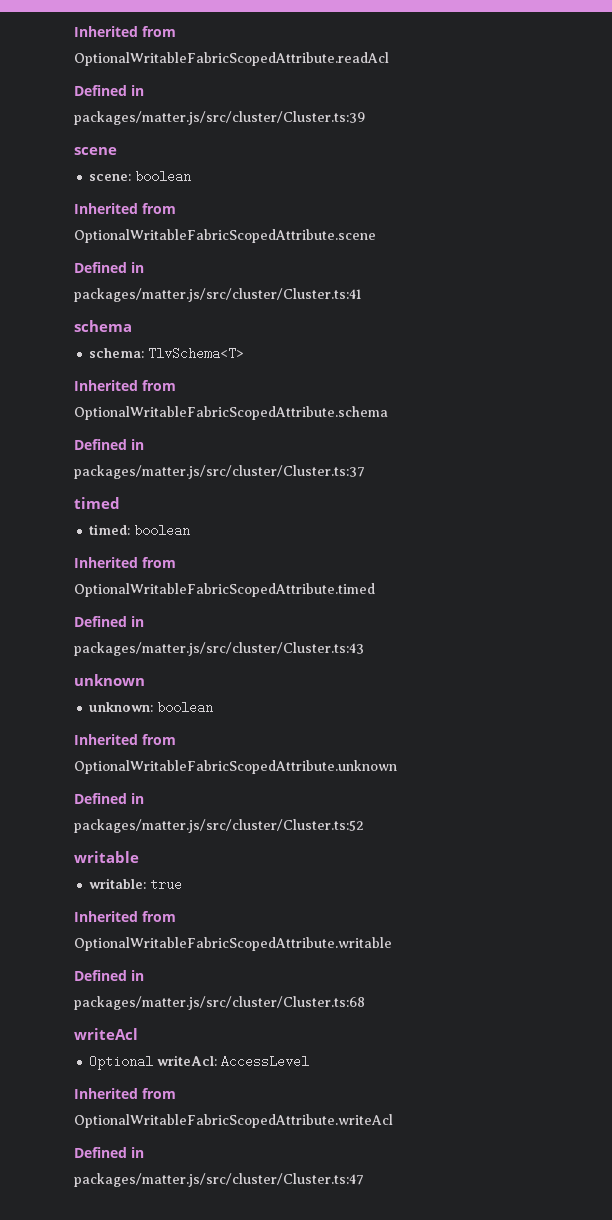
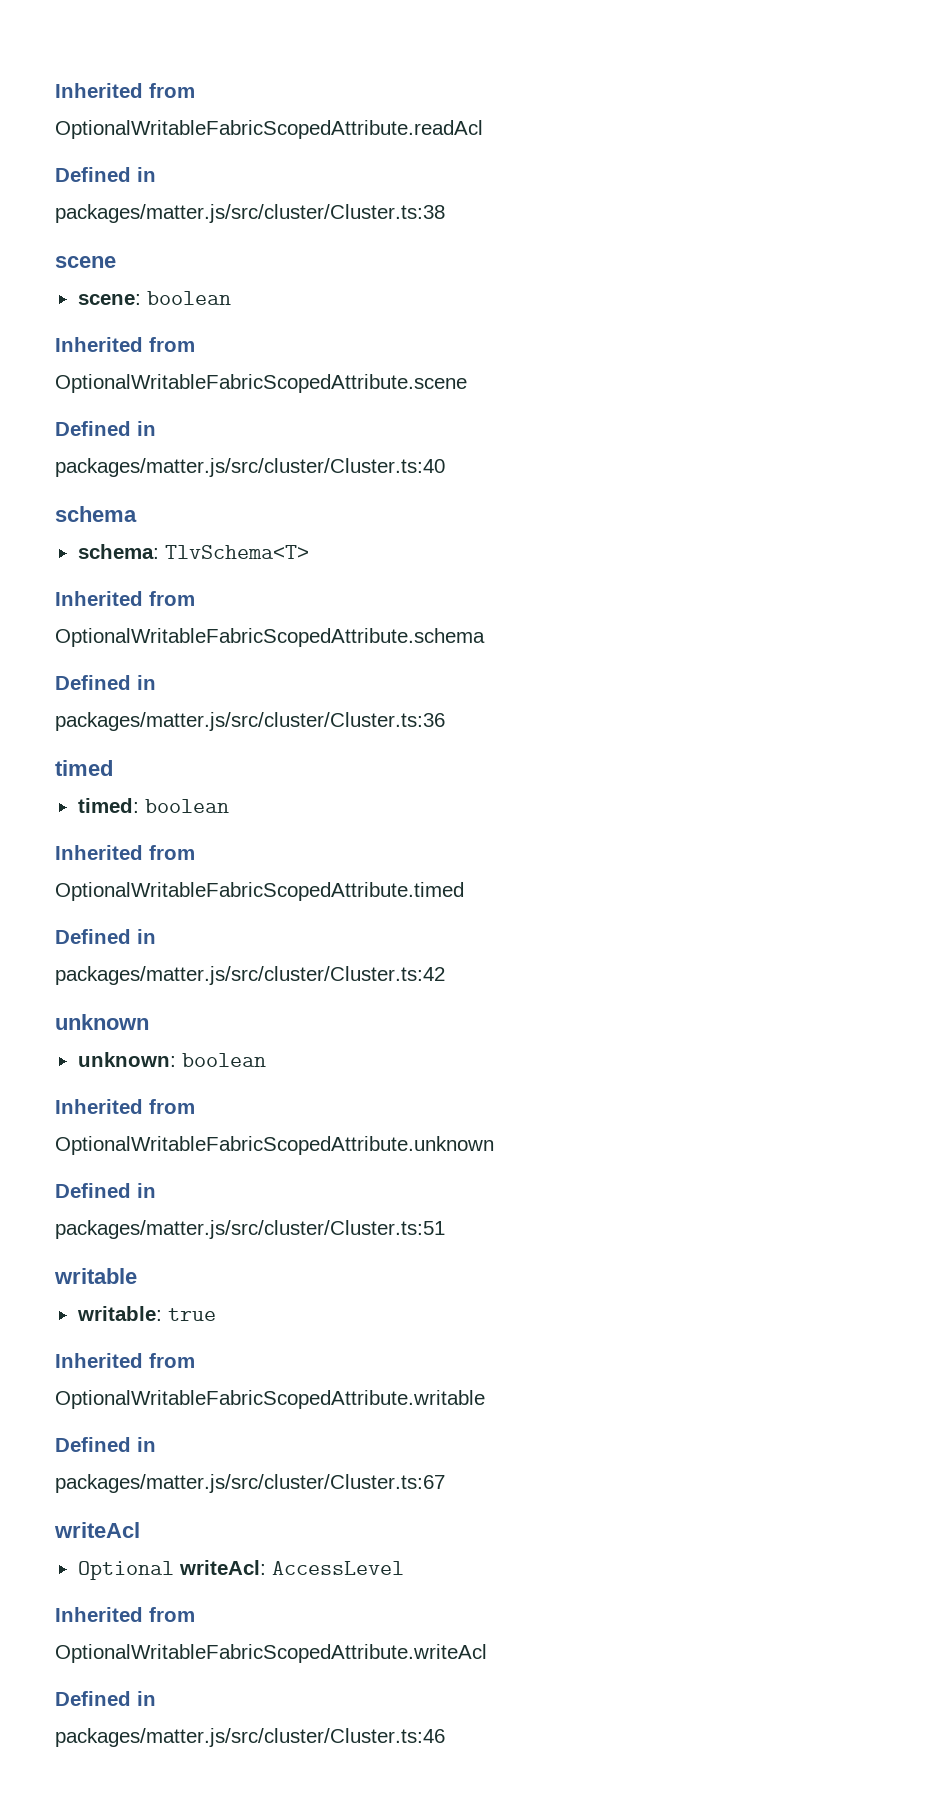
- packages/matter.js/src/cluster/Cluster.ts:39
+ packages/matter.js/src/cluster/Cluster.ts:38
- packages/matter.js/src/cluster/Cluster.ts:41
+ packages/matter.js/src/cluster/Cluster.ts:40
- packages/matter.js/src/cluster/Cluster.ts:37
+ packages/matter.js/src/cluster/Cluster.ts:36
- packages/matter.js/src/cluster/Cluster.ts:43
+ packages/matter.js/src/cluster/Cluster.ts:42
- packages/matter.js/src/cluster/Cluster.ts:52
+ packages/matter.js/src/cluster/Cluster.ts:51
- packages/matter.js/src/cluster/Cluster.ts:68
+ packages/matter.js/src/cluster/Cluster.ts:67
- packages/matter.js/src/cluster/Cluster.ts:47
+ packages/matter.js/src/cluster/Cluster.ts:46

